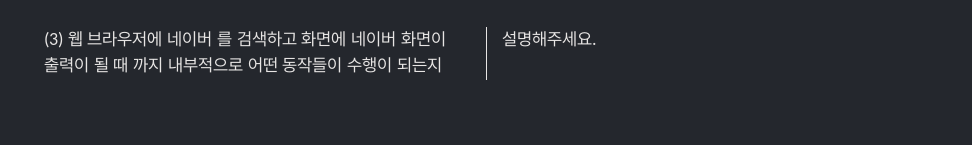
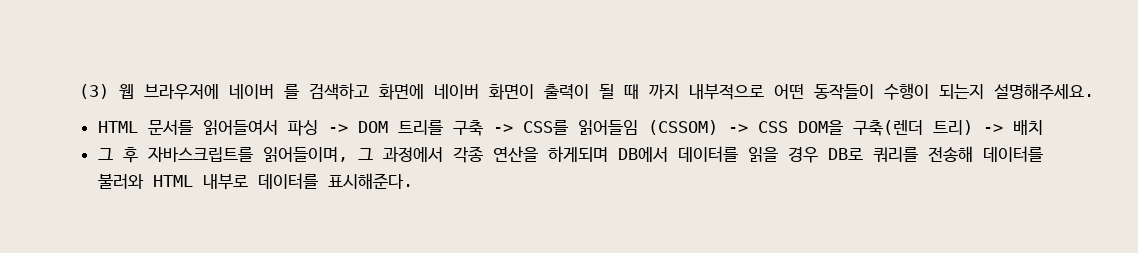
+ HTML 문서를 읽어들여서 파싱 -> DOM 트리를 구축 -> CSS를 읽어들임 (CSSOM) -> CSS DOM을 구축(렌더 트리) -> 배치
+ 그 후 자바스크립트를 읽어들이며, 그 과정에서 각종 연산을 하게되며 DB에서 데이터를 읽을 경우 DB로 쿼리를 전송해 데이터를 불러와 HTML 내부로 데이터를 표시해준다.

